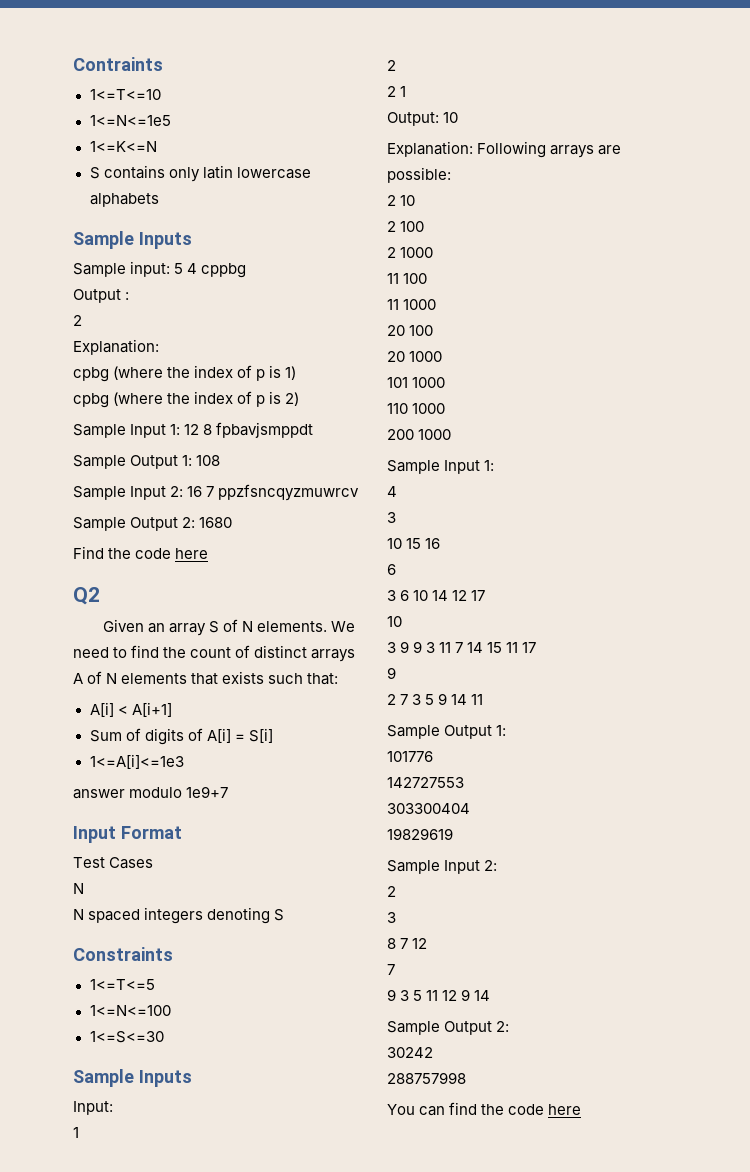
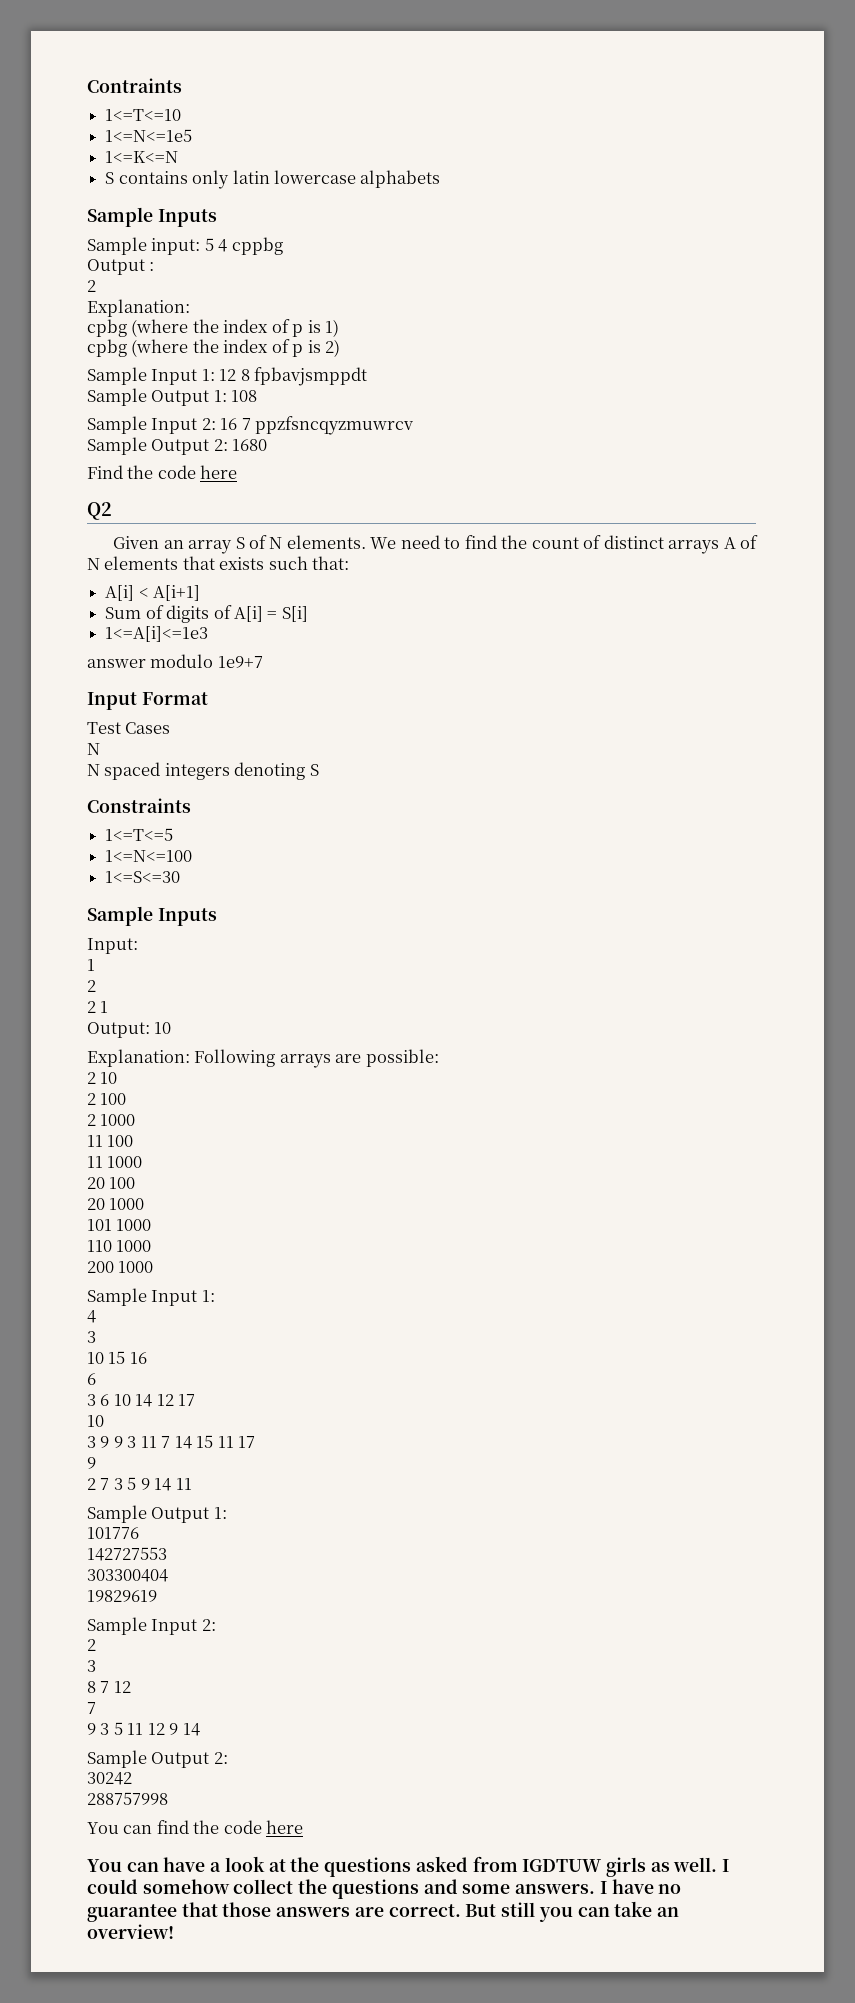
+ You can have a look at the questions asked from IGDTUW girls as well. I could somehow collect the questions and some answers. I have no guarantee that those answers are correct. But still you can take an overview!

